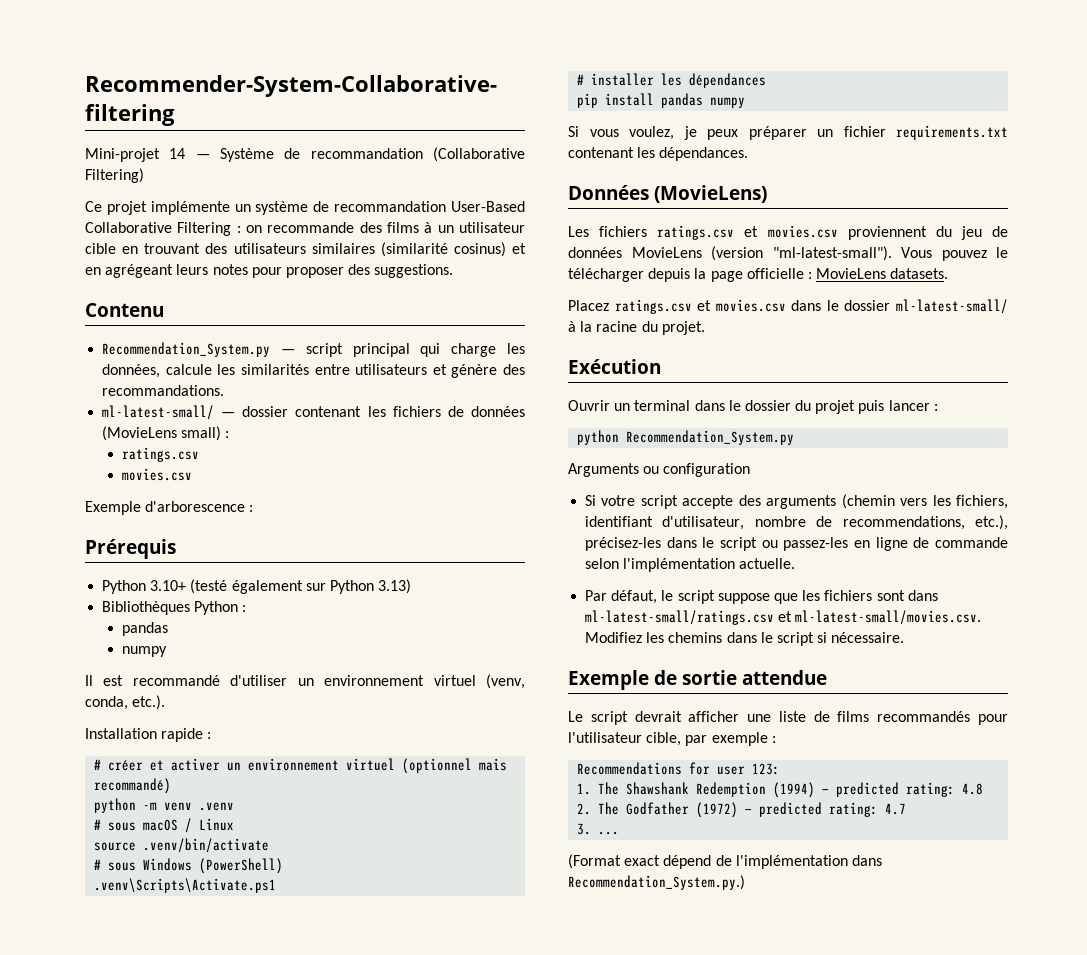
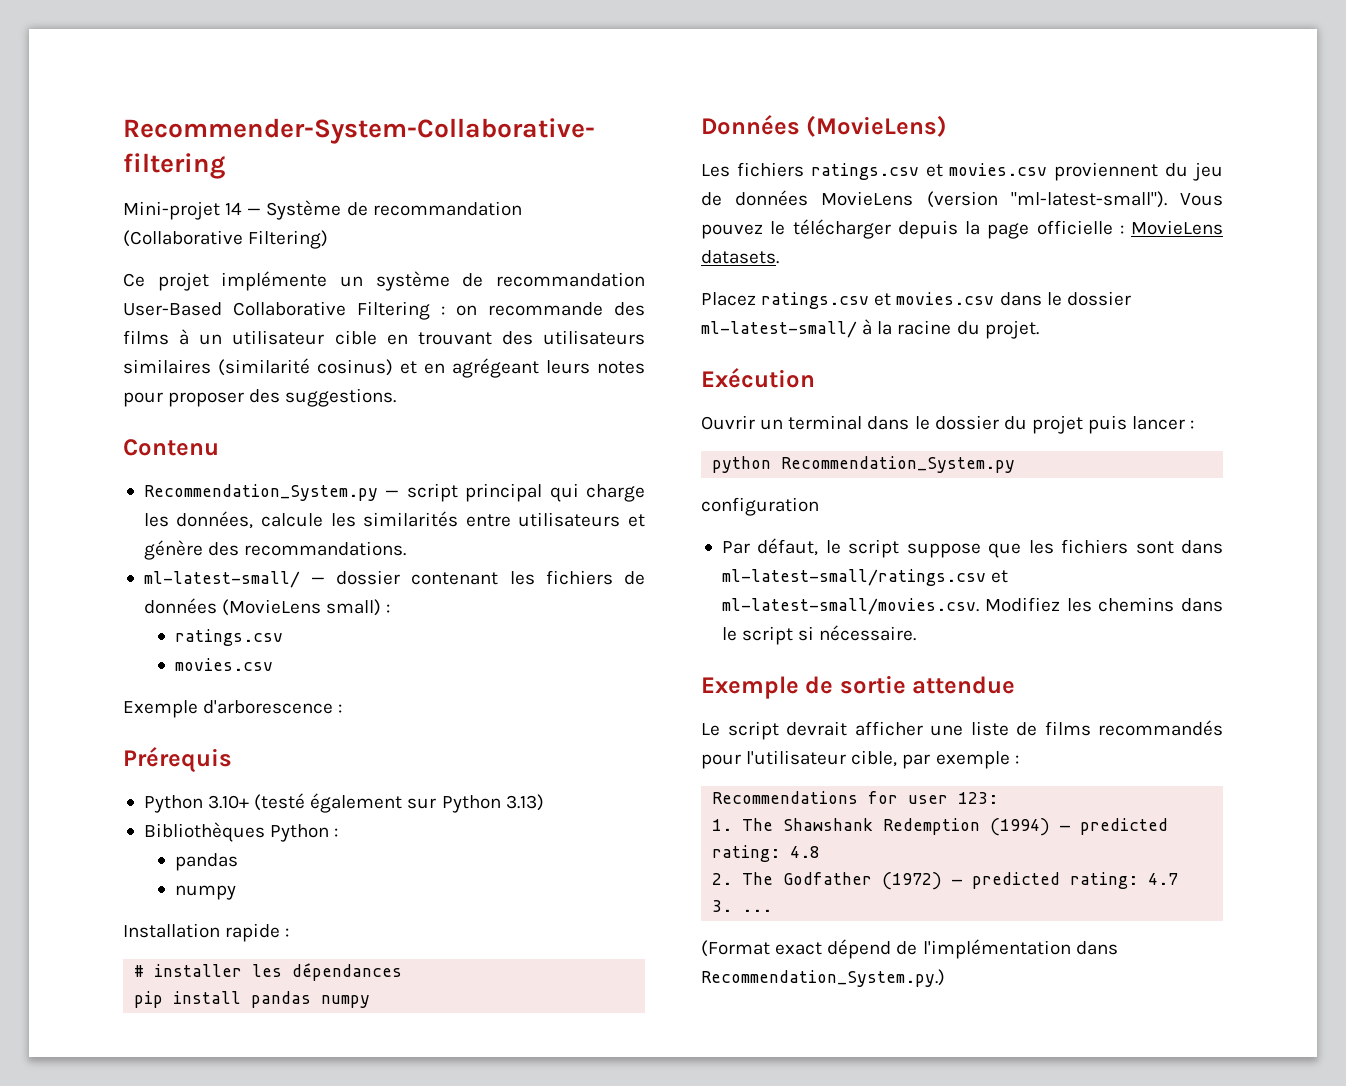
- Il est recommandé d'utiliser un environnement virtuel (venv, conda, etc.).
  Installation rapide :
- # créer et activer un environnement virtuel (optionnel mais recommandé)
- python -m venv .venv
- # sous macOS / Linux
- source .venv/bin/activate
- # sous Windows (PowerShell)
- .venv\Scripts\Activate.ps1
- Si vous voulez, je peux préparer un fichier requirements.txt contenant les dépendances.
- Arguments ou configuration
+ configuration
- Si votre script accepte des arguments (chemin vers les fichiers, identifiant d'utilisateur, nombre de recommendations, etc.), précisez-les dans le script ou passez-les en ligne de commande selon l'implémentation actuelle.

